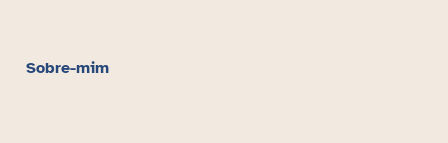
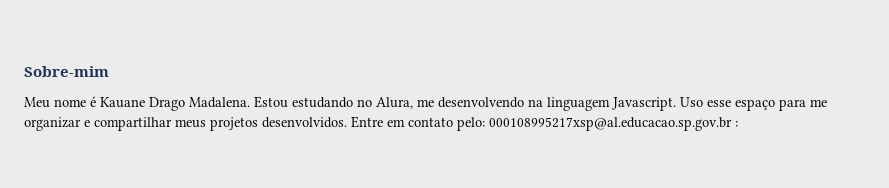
+ Meu nome é Kauane Drago Madalena. Estou estudando no Alura, me desenvolvendo na linguagem Javascript. Uso esse espaço para me organizar e compartilhar meus projetos desenvolvidos. Entre em contato pelo: 000108995217xsp@al.educacao.sp.gov.br :

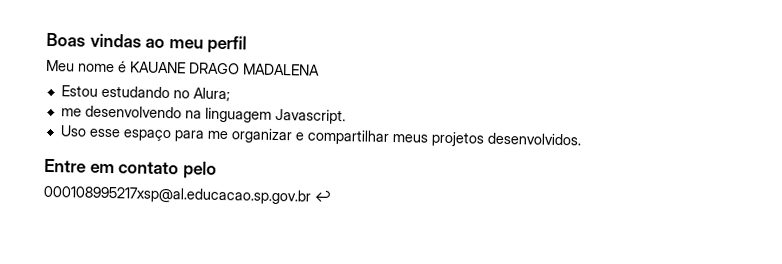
- Sobre-mim
+ Boas vindas ao meu perfil
- Meu nome é Kauane Drago Madalena. Estou estudando no Alura, me desenvolvendo na linguagem Javascript. Uso esse espaço para me organizar e compartilhar meus projetos desenvolvidos. Entre em contato pelo: 000108995217xsp@al.educacao.sp.gov.br :
+ Meu nome é KAUANE DRAGO MADALENA
+ Estou estudando no Alura;
+ me desenvolvendo na linguagem Javascript.
+ Uso esse espaço para me organizar e compartilhar meus projetos desenvolvidos.
+ Entre em contato pelo
+ 000108995217xsp@al.educacao.sp.gov.br ↩

